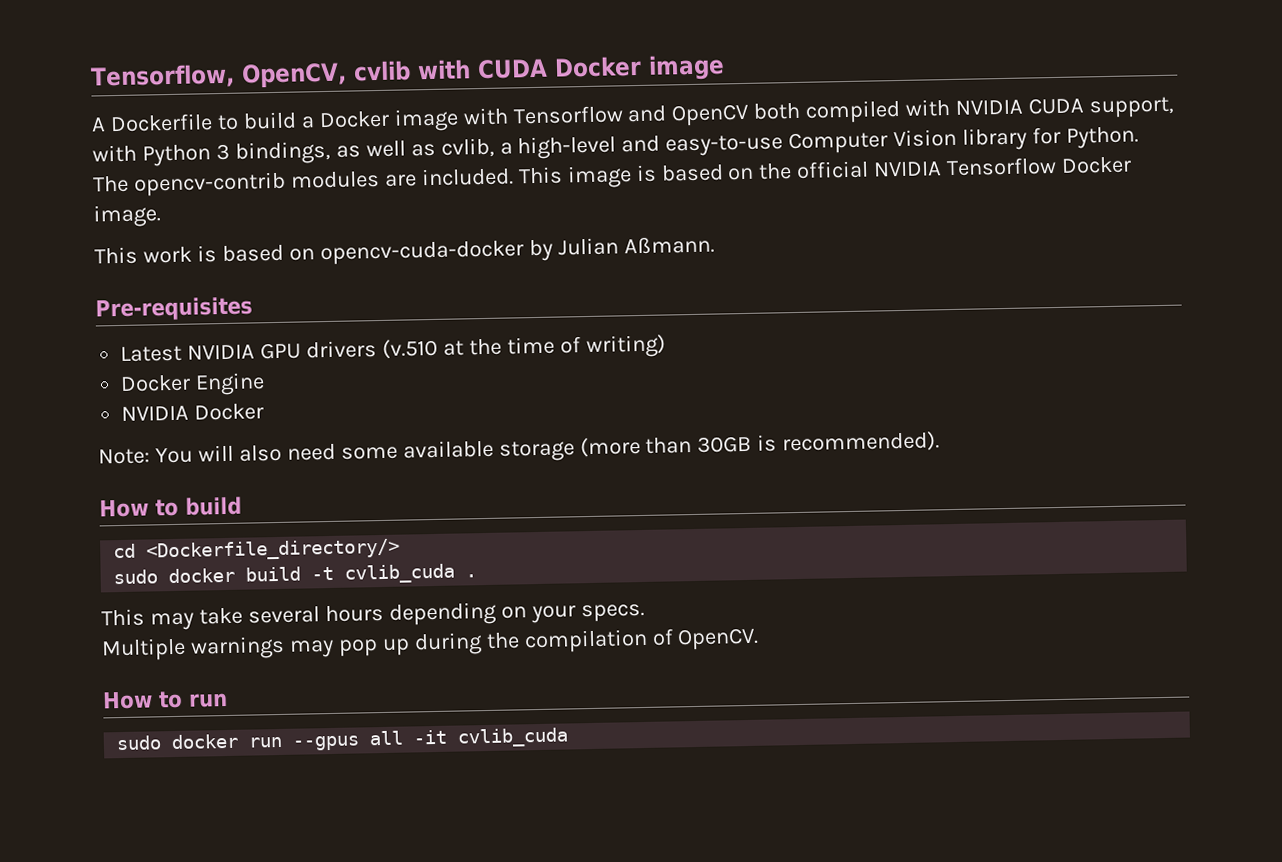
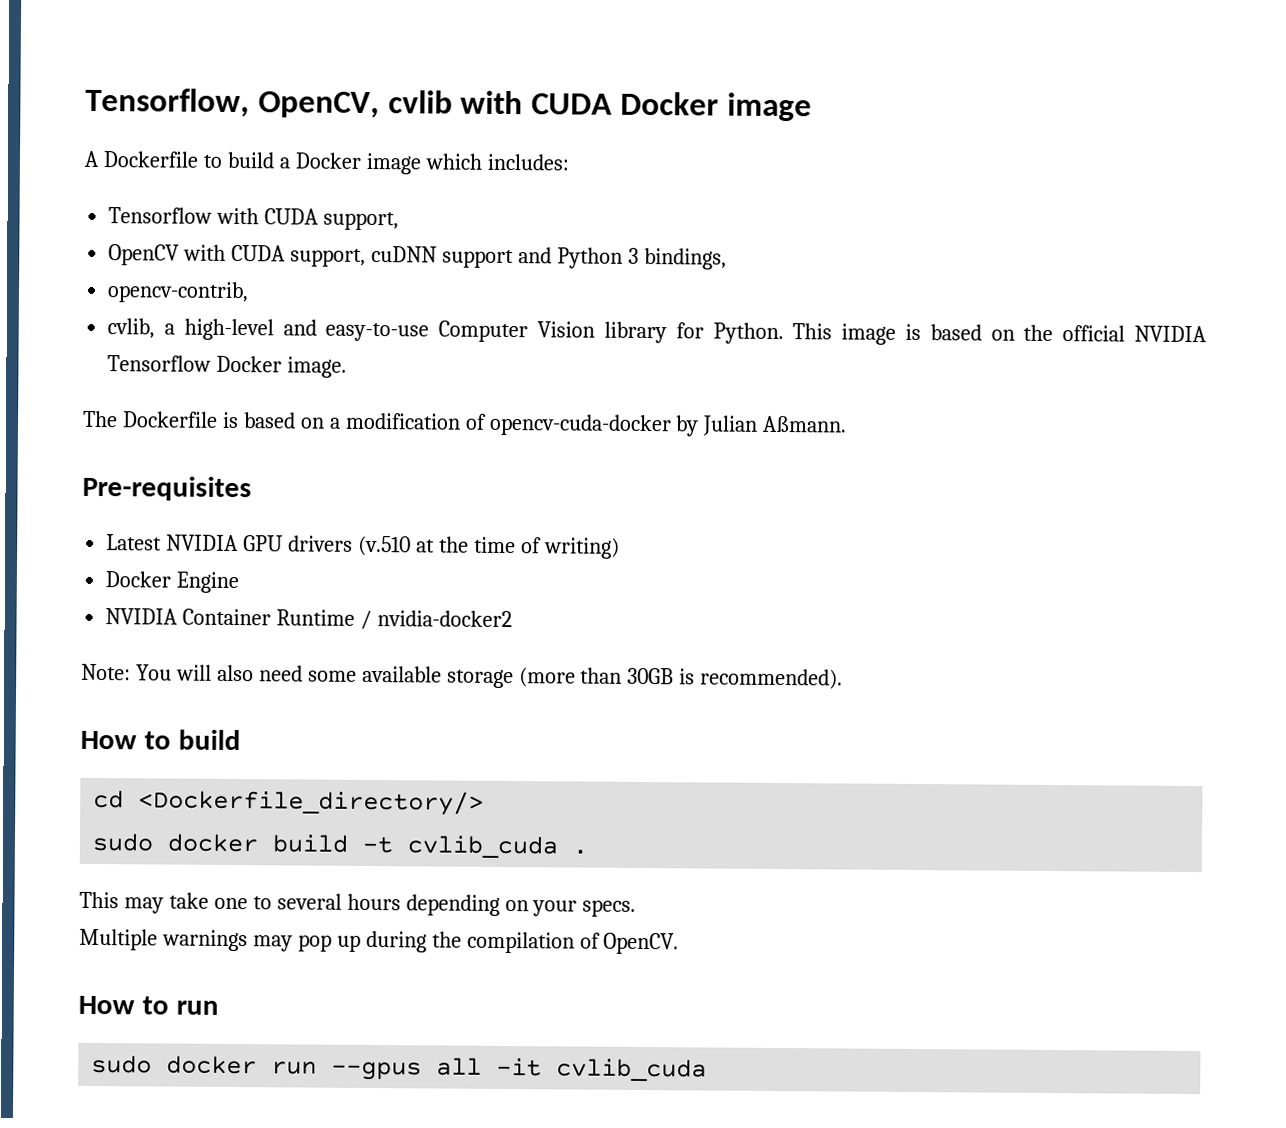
- A Dockerfile to build a Docker image with Tensorflow and OpenCV both compiled with NVIDIA CUDA support, with Python 3 bindings, as well as cvlib, a high-level and easy-to-use Computer Vision library for Python.
+ A Dockerfile to build a Docker image which includes:
+ Tensorflow with CUDA support,
+ OpenCV with CUDA support, cuDNN support and Python 3 bindings,
+ opencv-contrib,
+ cvlib, a high-level and easy-to-use Computer Vision library for Python.
- The opencv-contrib modules are included.
- This work is based on opencv-cuda-docker by Julian Aßmann.
+ The Dockerfile is based on a modification of opencv-cuda-docker by Julian Aßmann.
- NVIDIA Docker
+ NVIDIA Container Runtime / nvidia-docker2
- This may take several hours depending on your specs.
+ This may take one to several hours depending on your specs.

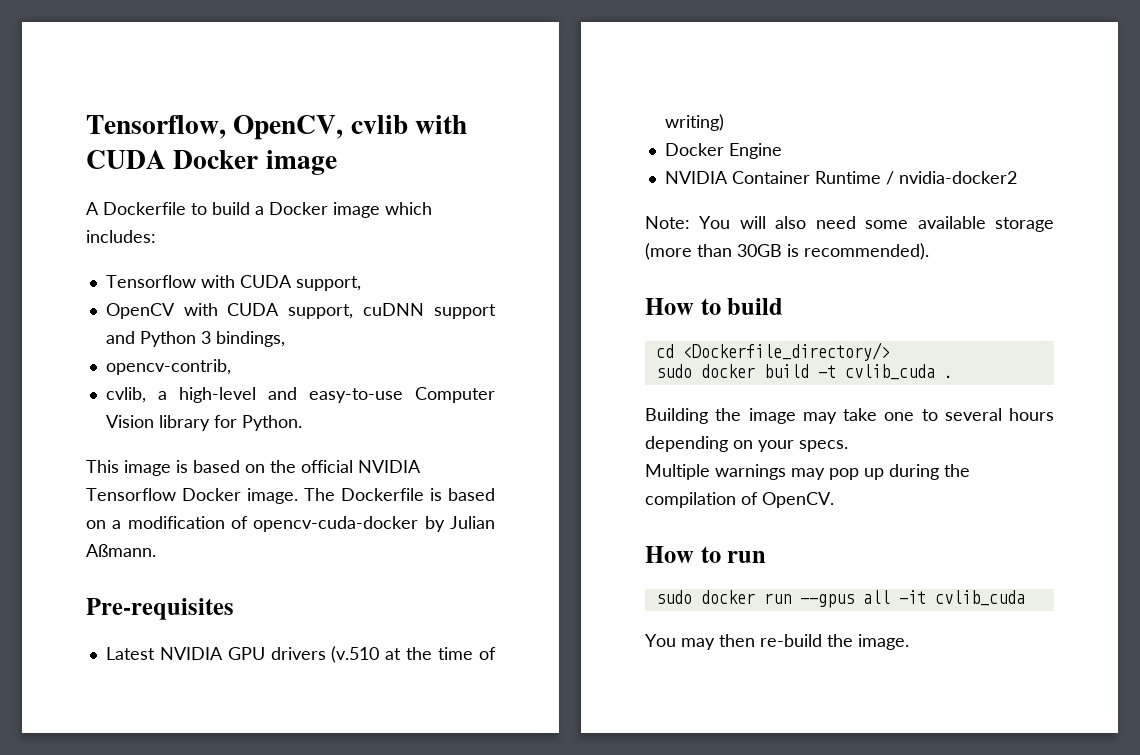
- cvlib, a high-level and easy-to-use Computer Vision library for Python. This image is based on the official NVIDIA Tensorflow Docker image.
- The Dockerfile is based on a modification of opencv-cuda-docker by Julian Aßmann.
+ cvlib, a high-level and easy-to-use Computer Vision library for Python.
+ This image is based on the official NVIDIA Tensorflow Docker image. The Dockerfile is based on a modification of opencv-cuda-docker by Julian Aßmann.
- This may take one to several hours depending on your specs.
+ Building the image may take one to several hours depending on your specs.
+ You may then re-build the image.

